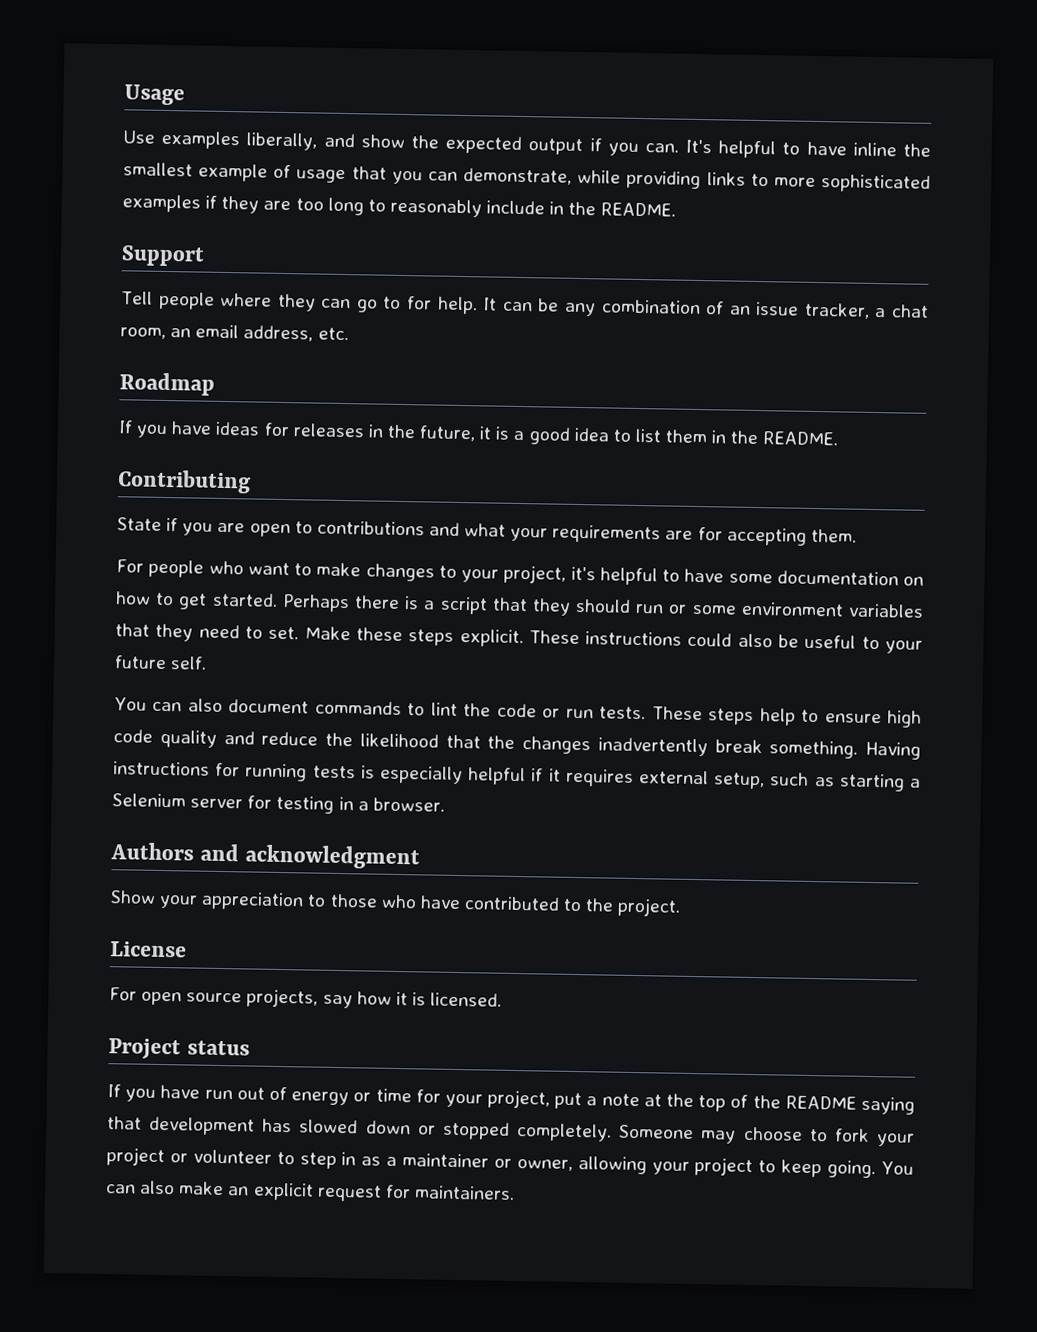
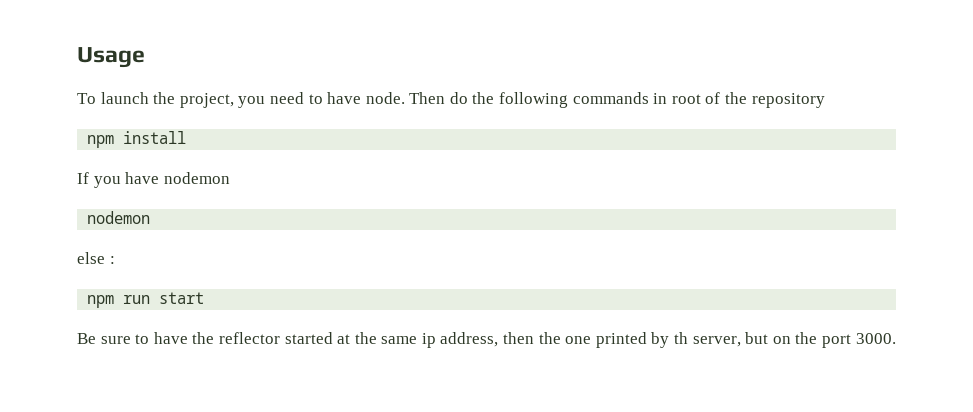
- Use examples liberally, and show the expected output if you can. It's helpful to have inline the smallest example of usage that you can demonstrate, while providing links to more sophisticated examples if they are too long to reasonably include in the README.
- Support
- Tell people where they can go to for help. It can be any combination of an issue tracker, a chat room, an email address, etc.
- Roadmap
- If you have ideas for releases in the future, it is a good idea to list them in the README.
- Contributing
- State if you are open to contributions and what your requirements are for accepting them.
- For people who want to make changes to your project, it's helpful to have some documentation on how to get started. Perhaps there is a script that they should run or some environment variables that they need to set. Make these steps explicit. These instructions could also be useful to your future self.
- You can also document commands to lint the code or run tests. These steps help to ensure high code quality and reduce the likelihood that the changes inadvertently break something. Having instructions for running tests is especially helpful if it requires external setup, such as starting a Selenium server for testing in a browser.
- Authors and acknowledgment
- Show your appreciation to those who have contributed to the project.
- License
- For open source projects, say how it is licensed.
- Project status
- If you have run out of energy or time for your project, put a note at the top of the README saying that development has slowed down or stopped completely. Someone may choose to fork your project or volunteer to step in as a maintainer or owner, allowing your project to keep going. You can also make an explicit request for maintainers.
+ To launch the project, you need to have node. Then do the following commands in root of the repository
+ npm install
+ If you have nodemon
+ nodemon
+ else :
+ npm run start
+ Be sure to have the reflector started at the same ip address, then the one printed by th server, but on the port 3000.

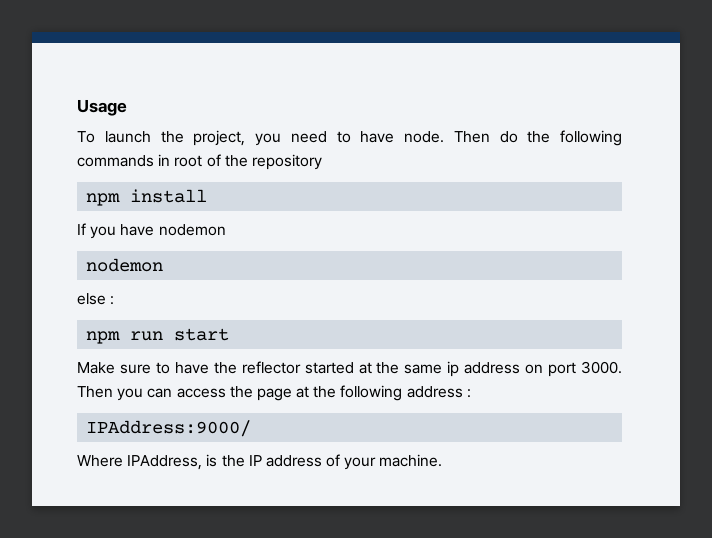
- Be sure to have the reflector started at the same ip address, then the one printed by th server, but on the port 3000.
+ Make sure to have the reflector started at the same ip address on port 3000. Then you can access the page at the following address :
+ IPAddress:9000/
+ Where IPAddress, is the IP address of your machine.

